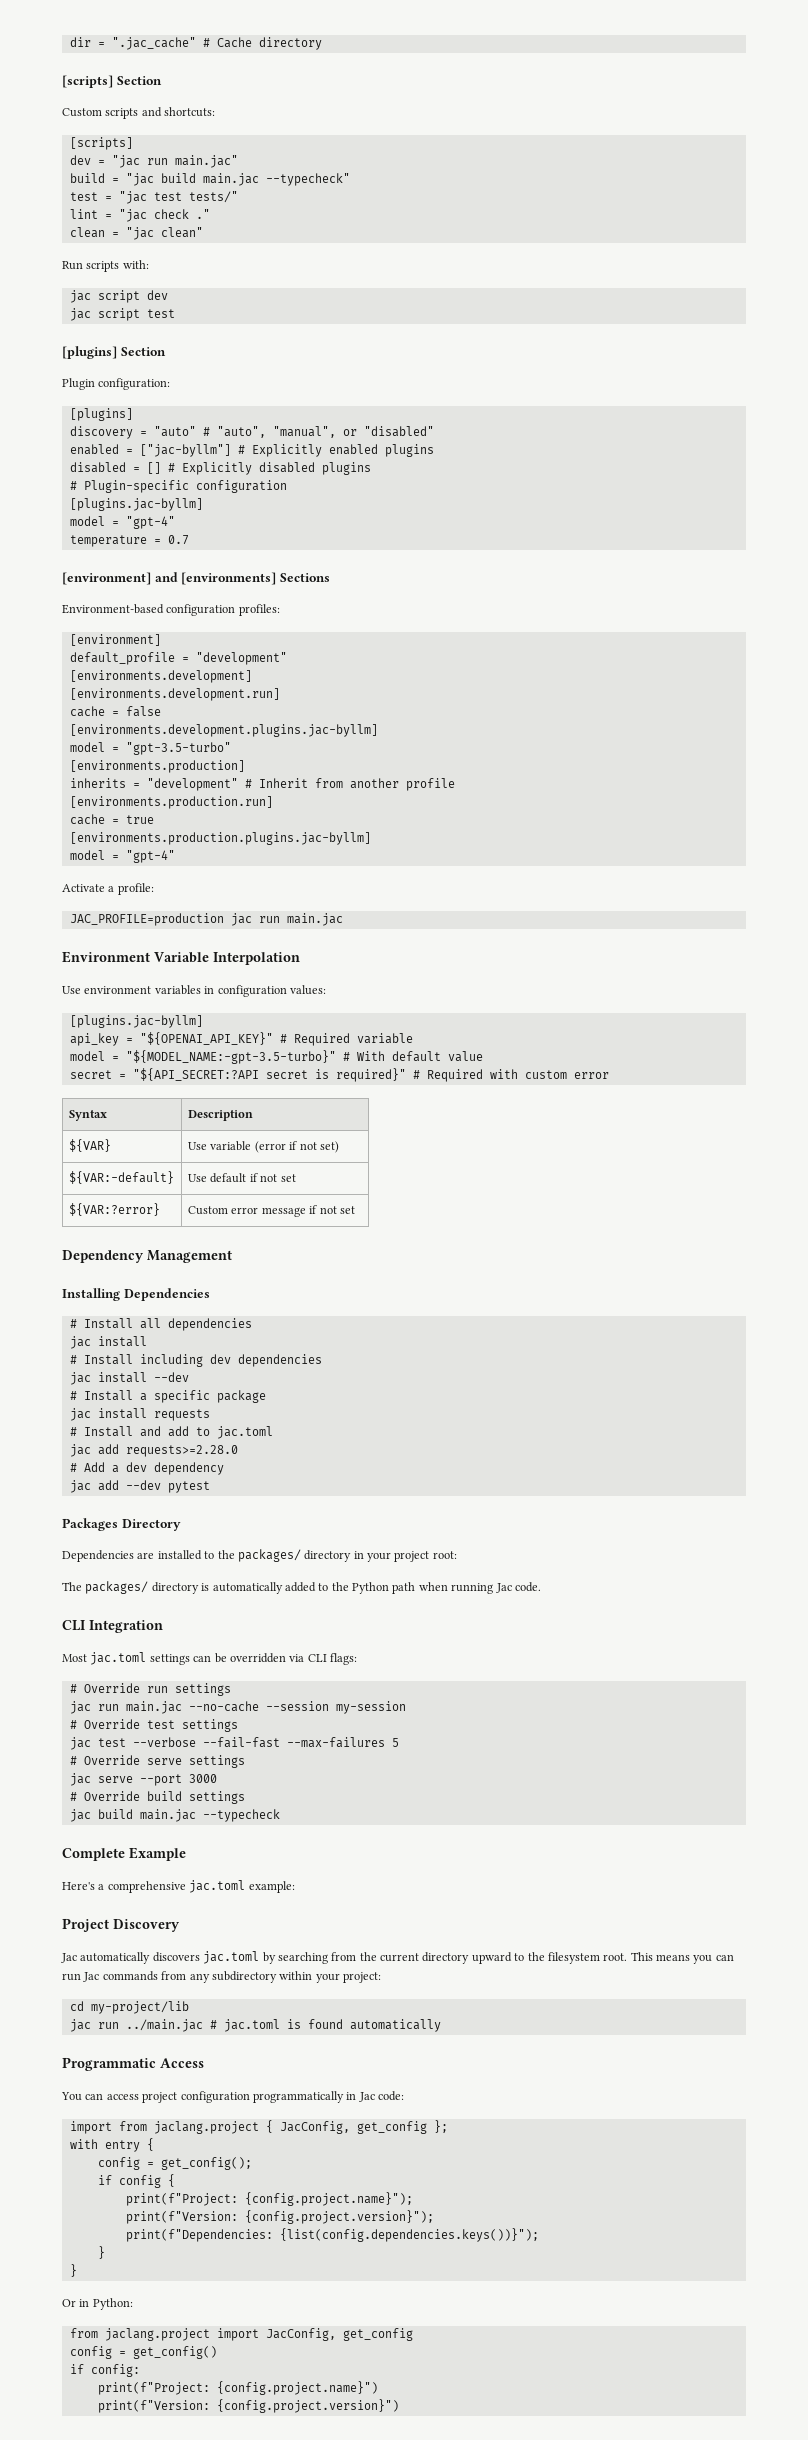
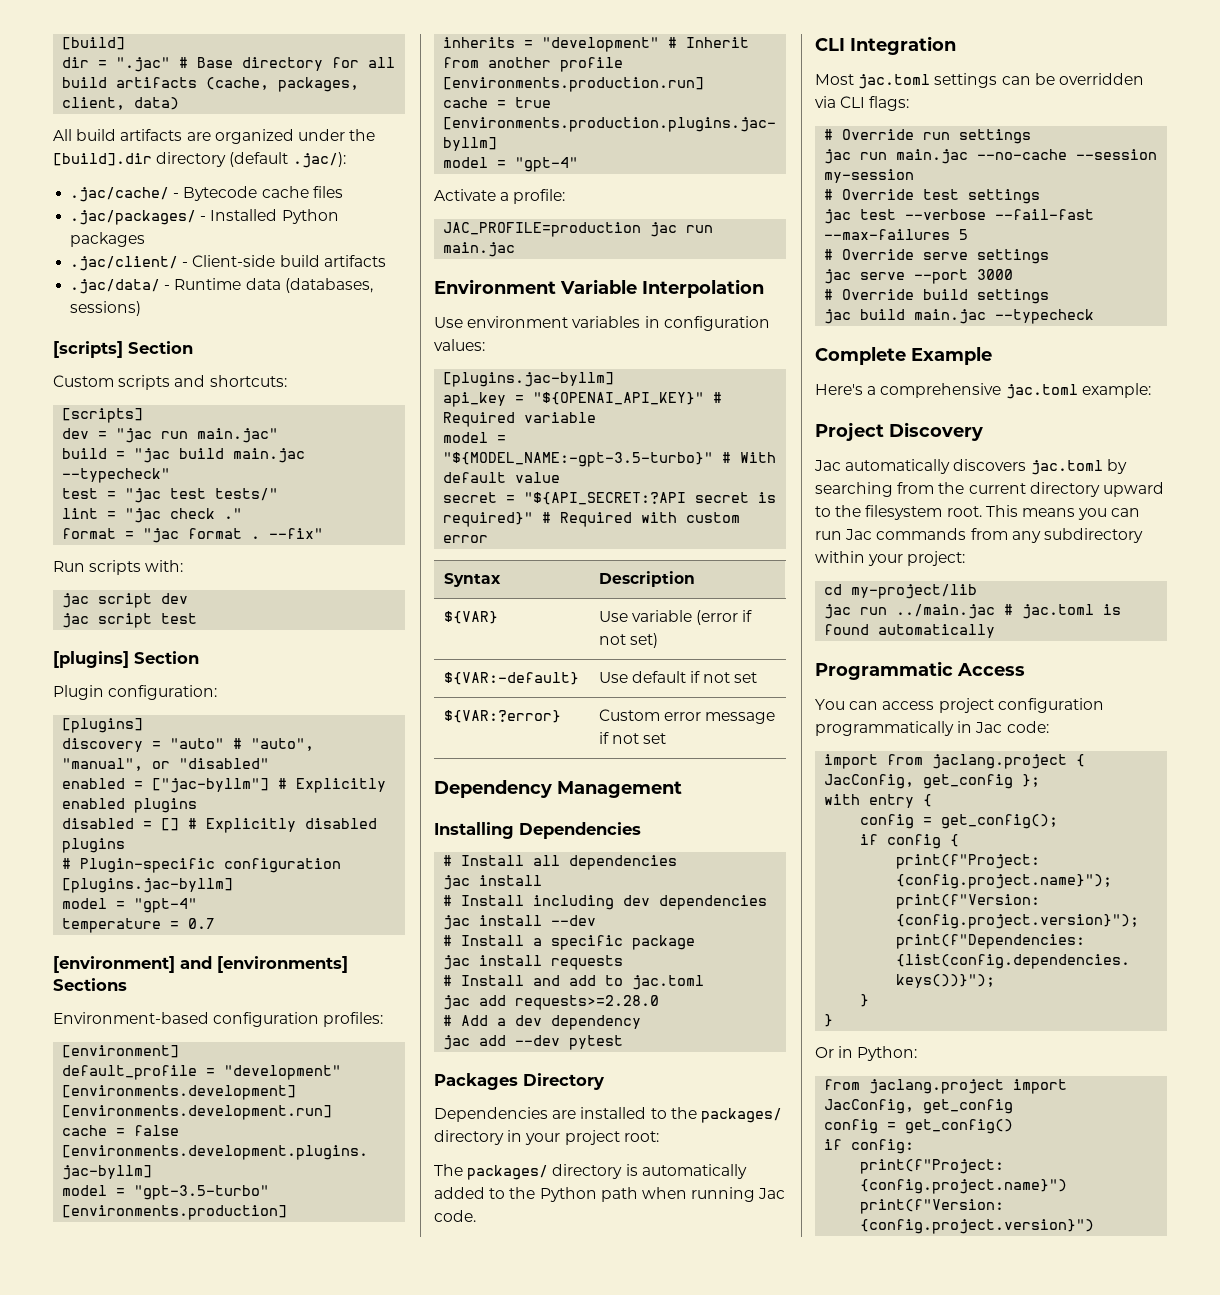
+ [build]
- dir = ".jac_cache" # Cache directory
+ dir = ".jac" # Base directory for all build artifacts (cache, packages, client, data)
+ All build artifacts are organized under the [build].dir directory (default .jac/):
+ .jac/cache/ - Bytecode cache files
+ .jac/packages/ - Installed Python packages
+ .jac/client/ - Client-side build artifacts
+ .jac/data/ - Runtime data (databases, sessions)
- clean = "jac clean"
+ format = "jac format . --fix"

